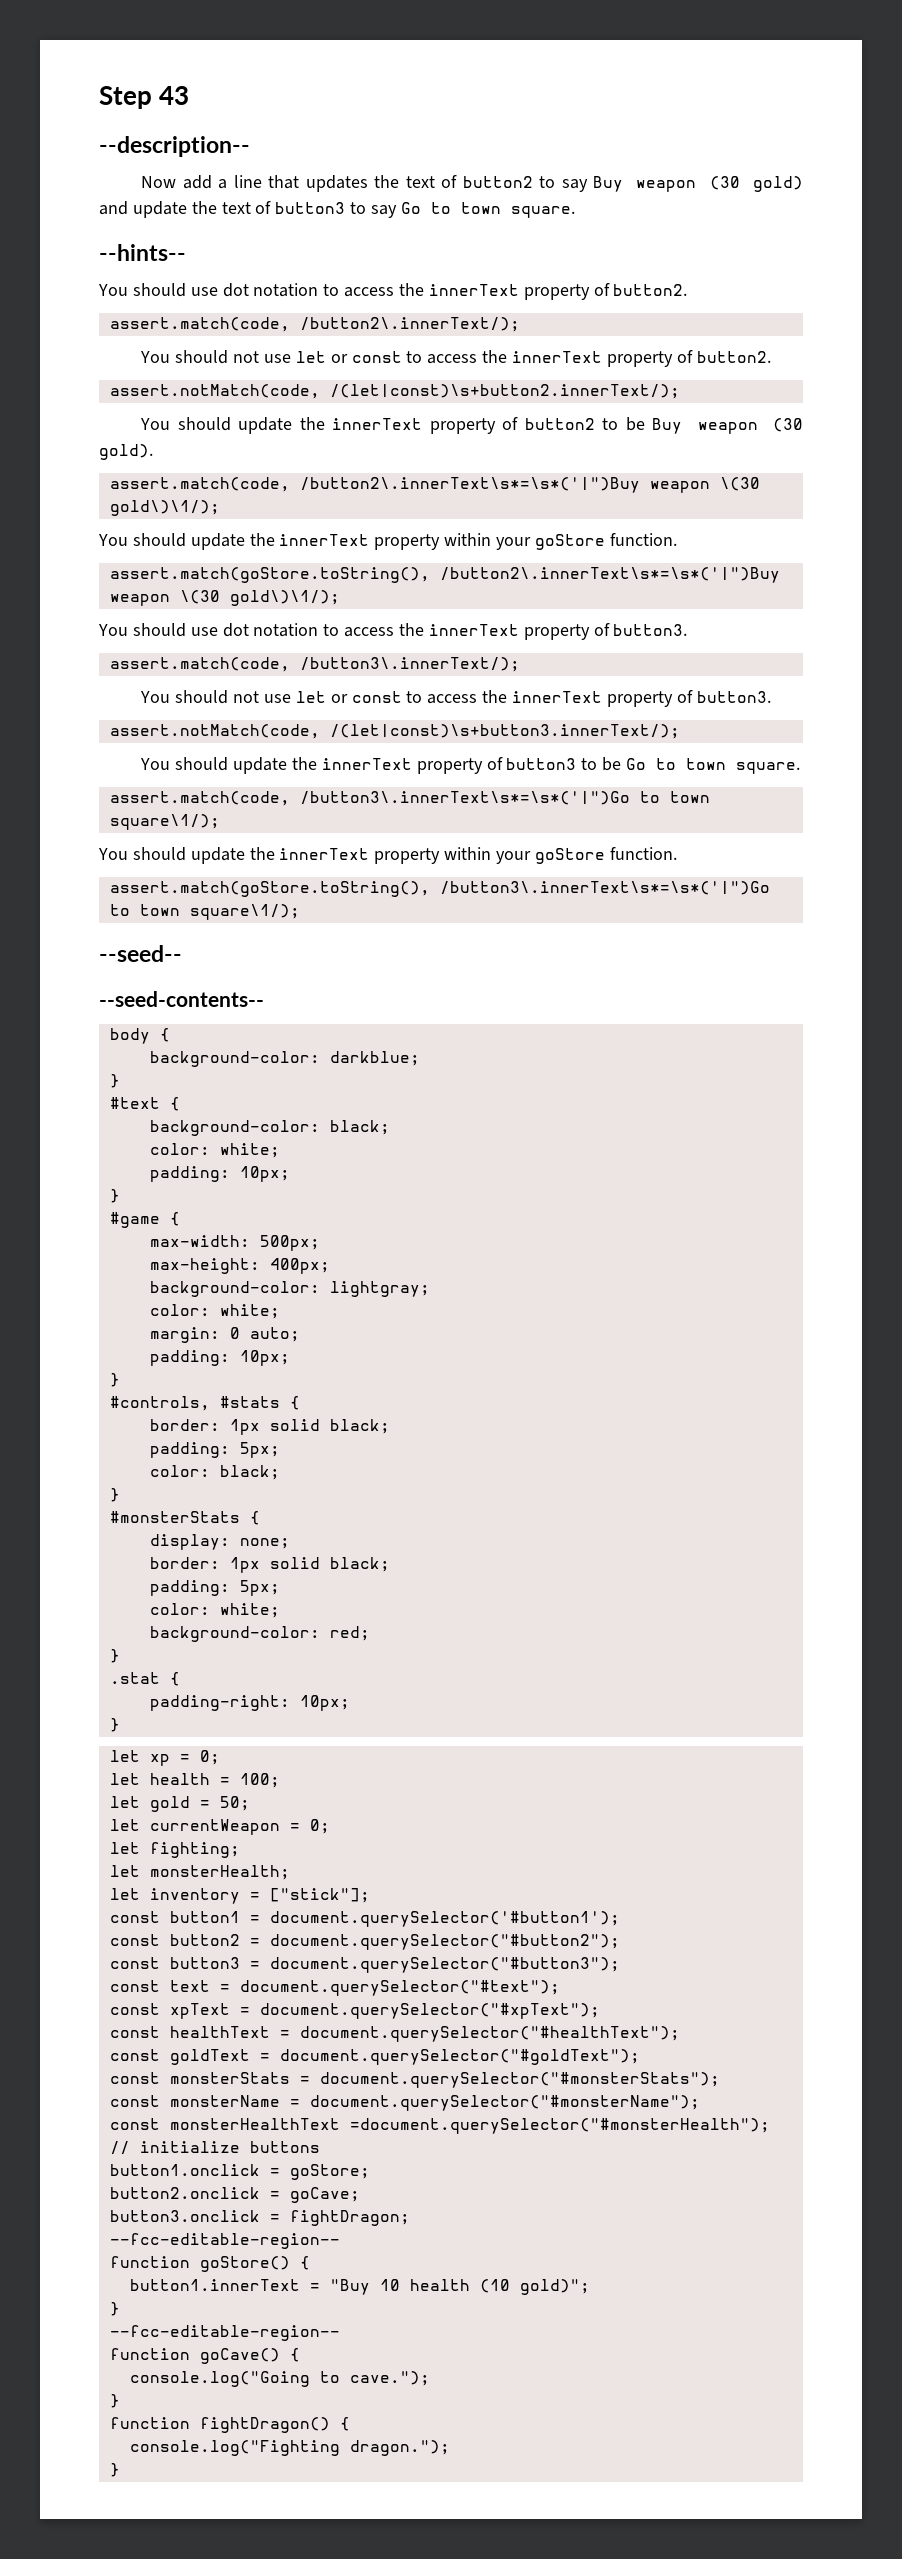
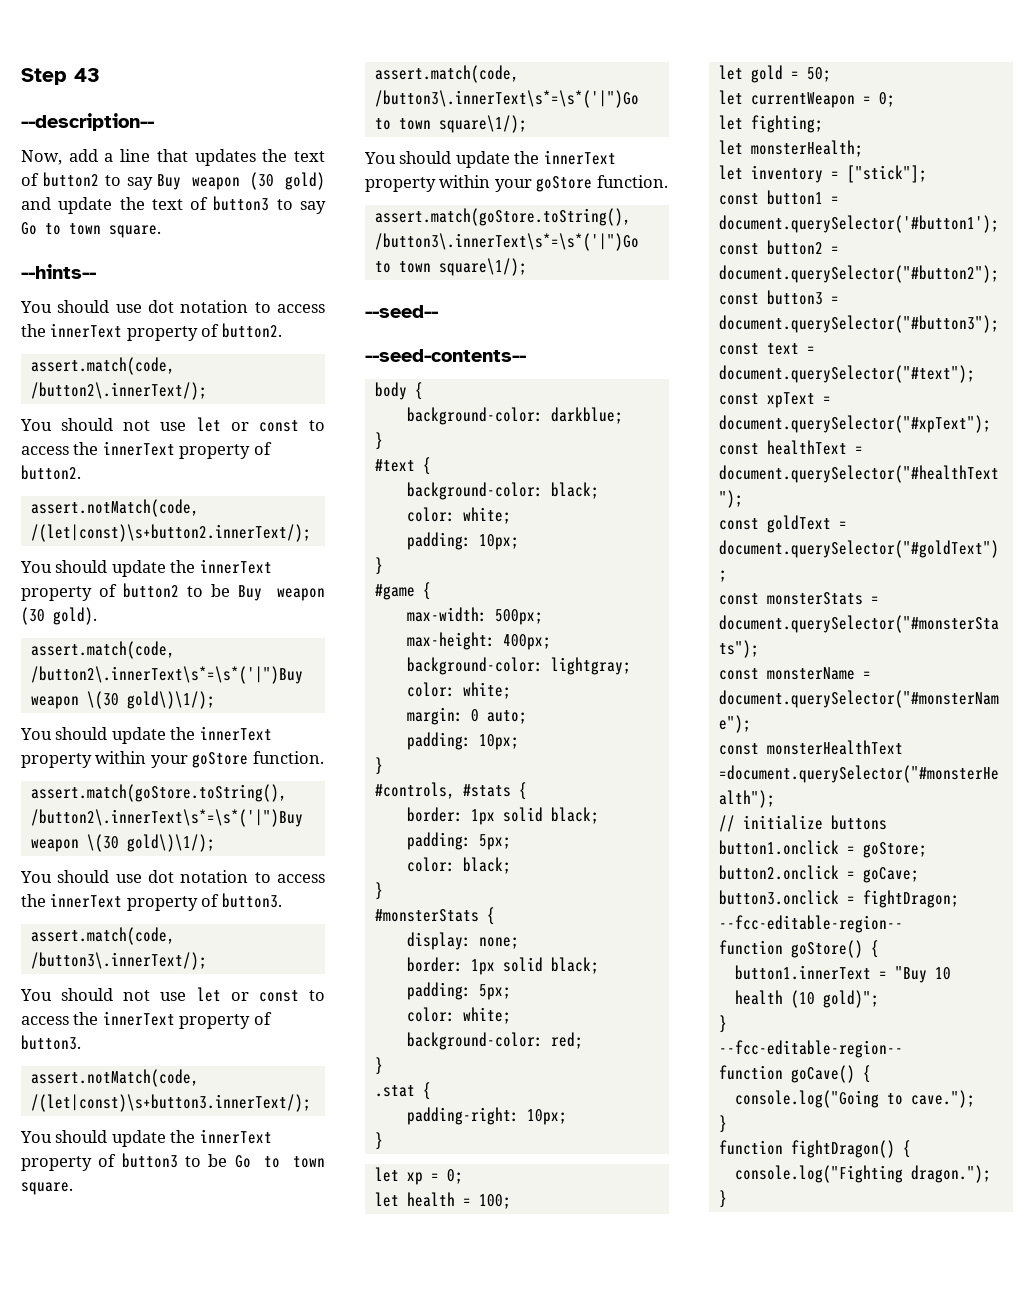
- Now add a line that updates the text of button2 to say Buy weapon (30 gold) and update the text of button3 to say Go to town square.
+ Now, add a line that updates the text of button2 to say Buy weapon (30 gold) and update the text of button3 to say Go to town square.

